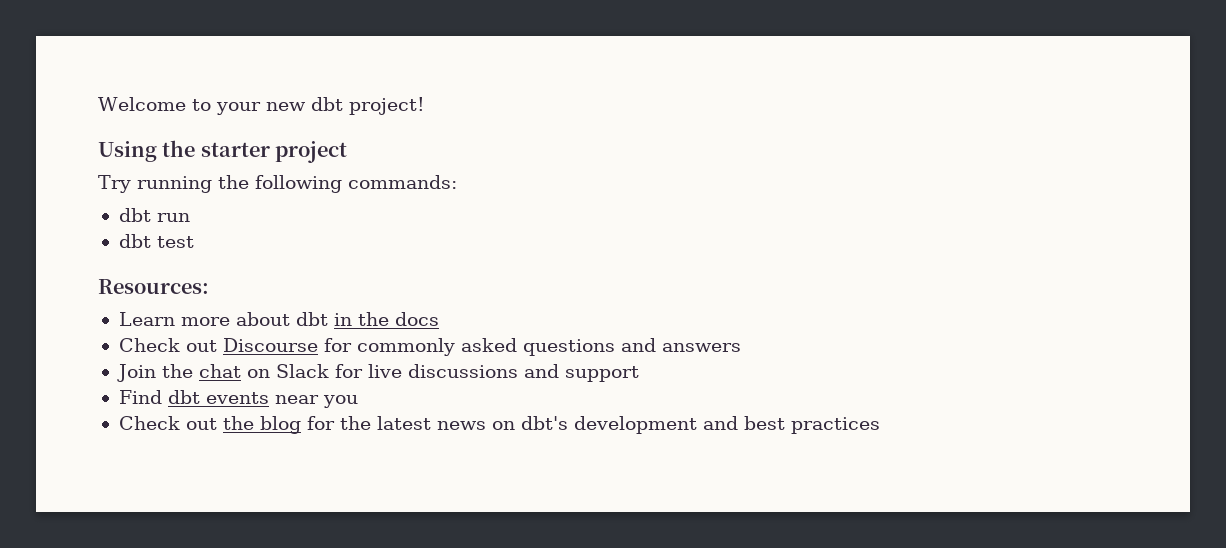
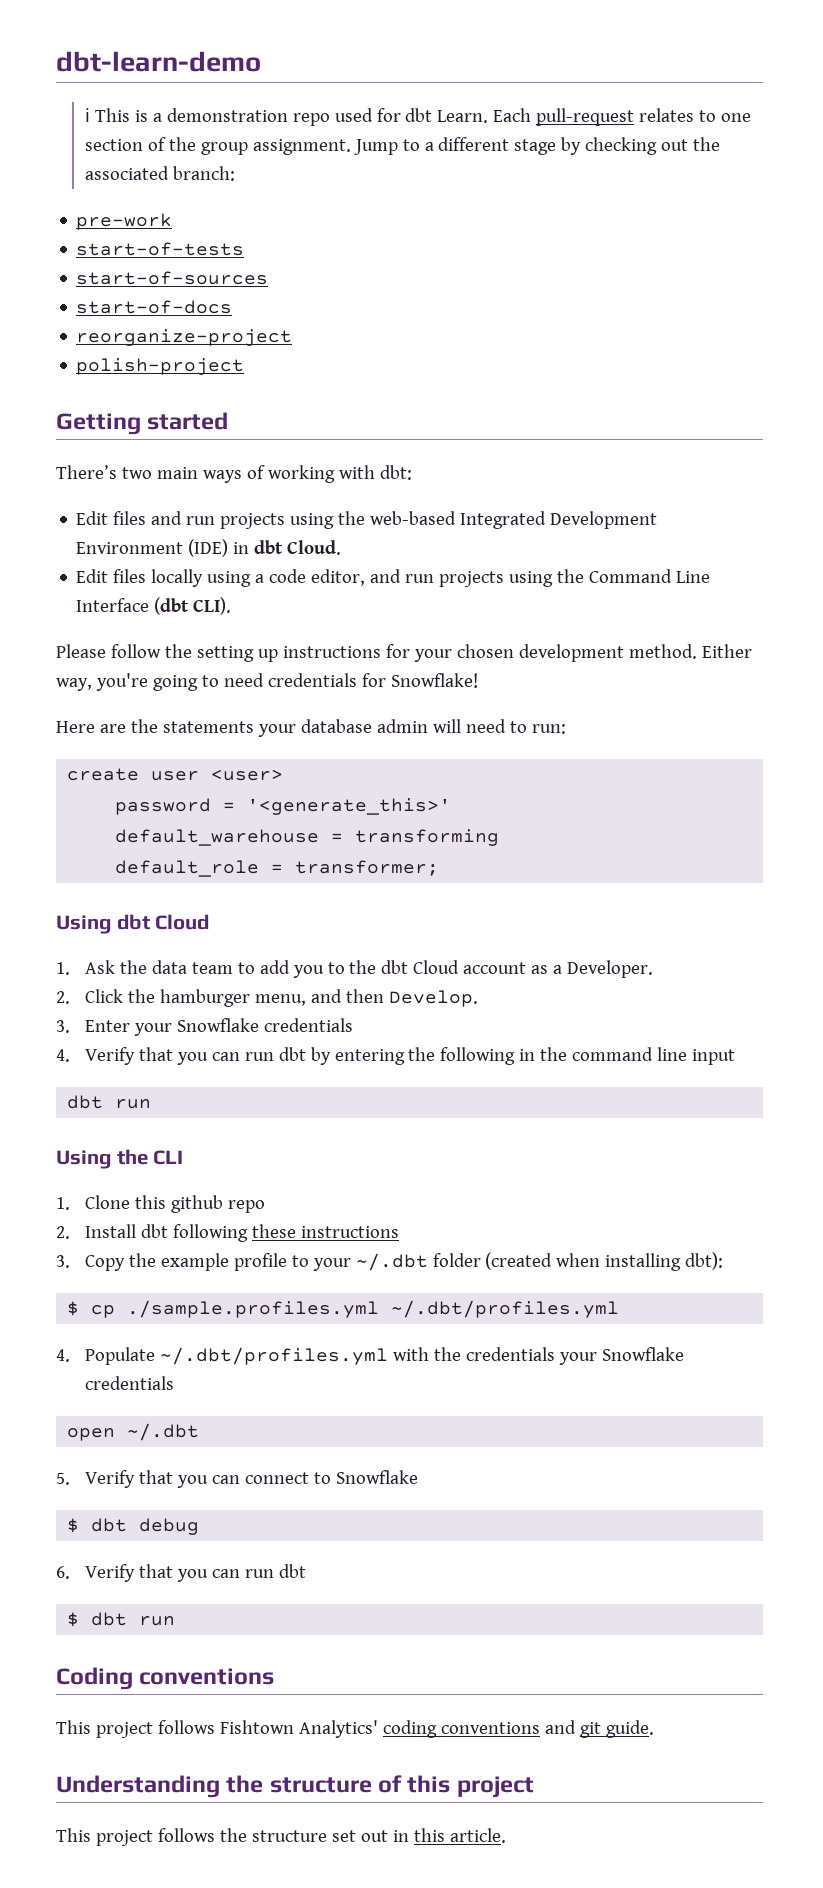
- Welcome to your new dbt project!
- Using the starter project
- Try running the following commands:
+ dbt-learn-demo
+ ℹ This is a demonstration repo used for dbt Learn. Each pull-request relates to one section of the group assignment. Jump to a different stage by checking out the associated branch:
+ pre-work
+ start-of-tests
+ start-of-sources
+ start-of-docs
+ reorganize-project
+ polish-project
+ Getting started
+ There’s two main ways of working with dbt:
+ Edit files and run projects using the web-based Integrated Development Environment (IDE) in dbt Cloud.
+ Edit files locally using a code editor, and run projects using the Command Line Interface (dbt CLI).
+ Please follow the setting up instructions for your chosen development method. Either way, you're going to need credentials for Snowflake!
+ Here are the statements your database admin will need to run:
+ create user <user>
+ password = '<generate_this>'
+ default_warehouse = transforming
+ default_role = transformer;
+ Using dbt Cloud
+ 1. Ask the data team to add you to the dbt Cloud account as a Developer.
+ 2. Click the hamburger menu, and then Develop.
+ 3. Enter your Snowflake credentials
+ 4. Verify that you can run dbt by entering the following in the command line input
  dbt run
- dbt test
- Resources:
- Learn more about dbt in the docs
- Check out Discourse for commonly asked questions and answers
- Join the chat on Slack for live discussions and support
- Find dbt events near you
- Check out the blog for the latest news on dbt's development and best practices
+ Using the CLI
+ 1. Clone this github repo
+ 2. Install dbt following these instructions
+ 3. Copy the example profile to your ~/.dbt folder (created when installing dbt):
+ $ cp ./sample.profiles.yml ~/.dbt/profiles.yml
+ 4. Populate ~/.dbt/profiles.yml with the credentials your Snowflake credentials
+ open ~/.dbt
+ 5. Verify that you can connect to Snowflake
+ $ dbt debug
+ 6. Verify that you can run dbt
+ $ dbt run
+ Coding conventions
+ This project follows Fishtown Analytics' coding conventions and git guide.
+ Understanding the structure of this project
+ This project follows the structure set out in this article.

